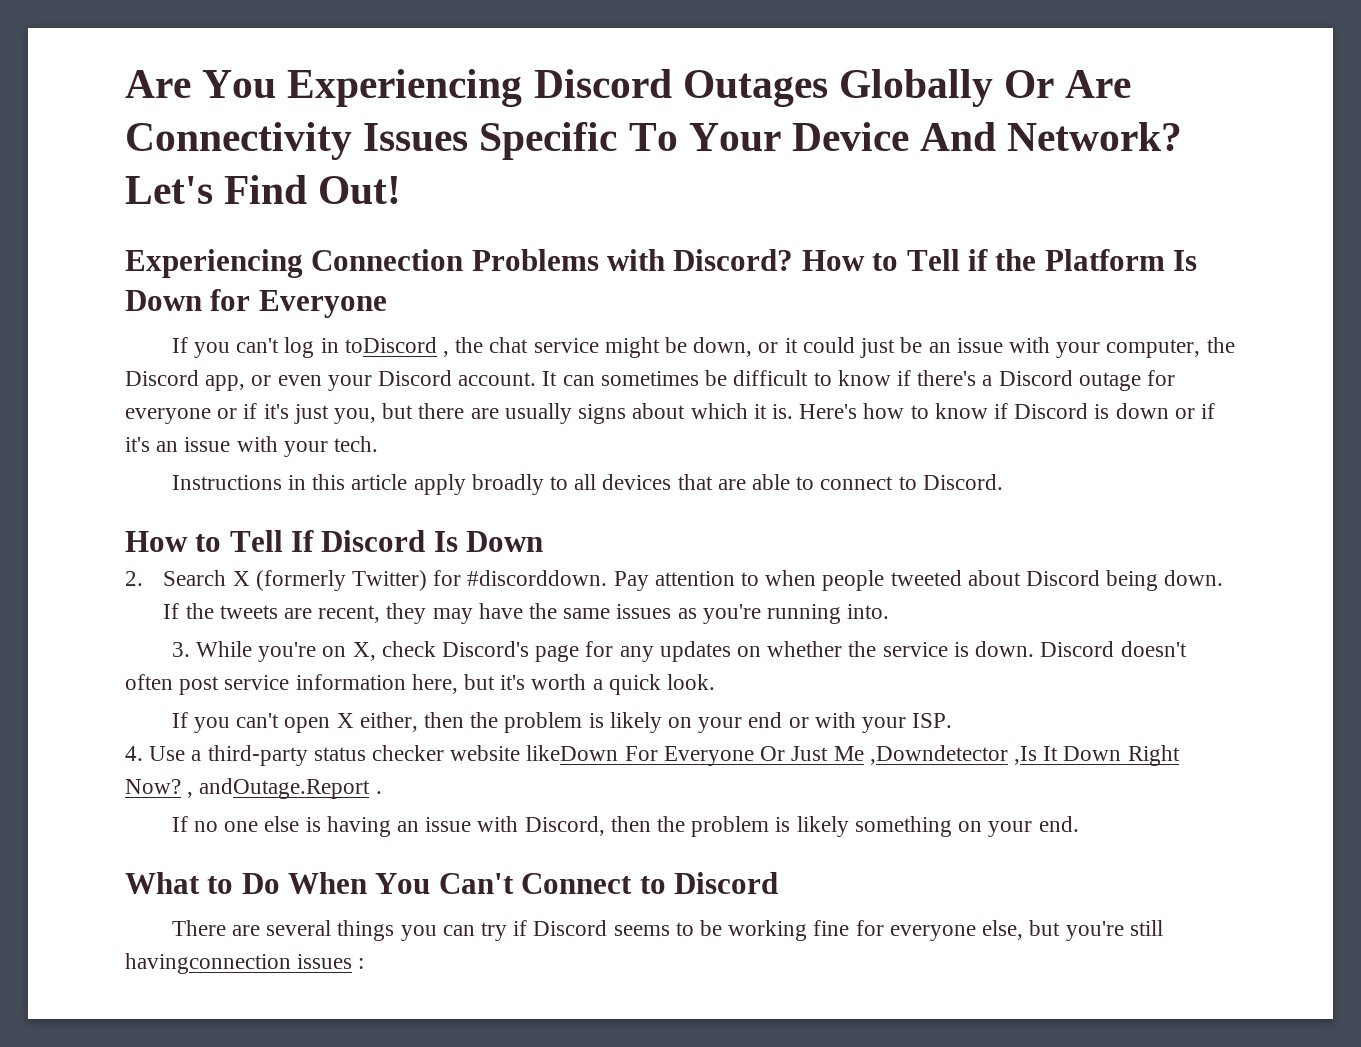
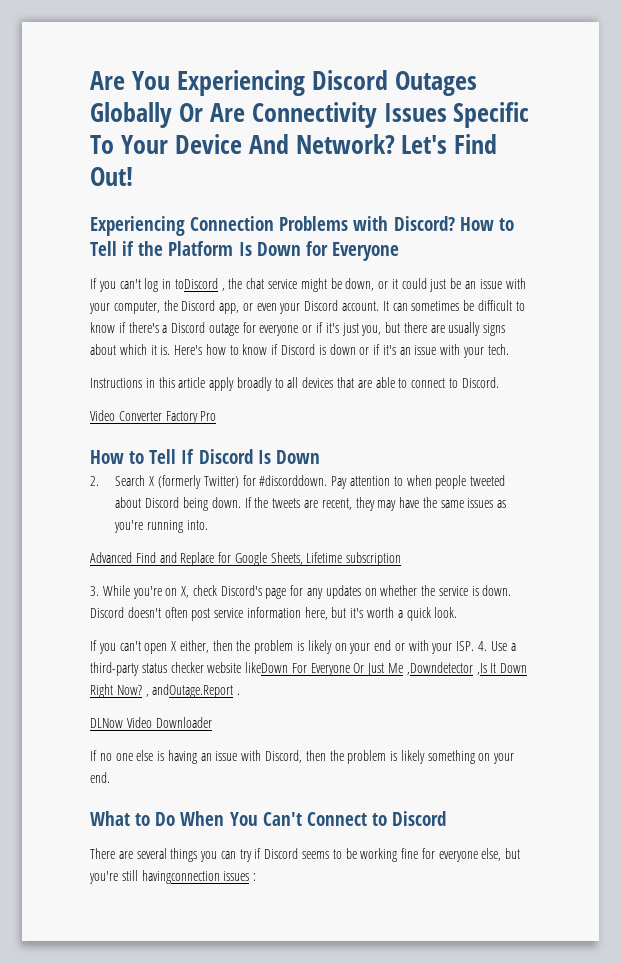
+ Video Converter Factory Pro
+ Advanced Find and Replace for Google Sheets, Lifetime subscription
- If you can't open X either, then the problem is likely on your end or with your ISP.
- 4. Use a third-party status checker website likeDown For Everyone Or Just Me ,Downdetector ,Is It Down Right Now? , andOutage.Report .
+ If you can't open X either, then the problem is likely on your end or with your ISP. 4. Use a third-party status checker website likeDown For Everyone Or Just Me ,Downdetector ,Is It Down Right Now? , andOutage.Report .
+ DLNow Video Downloader

